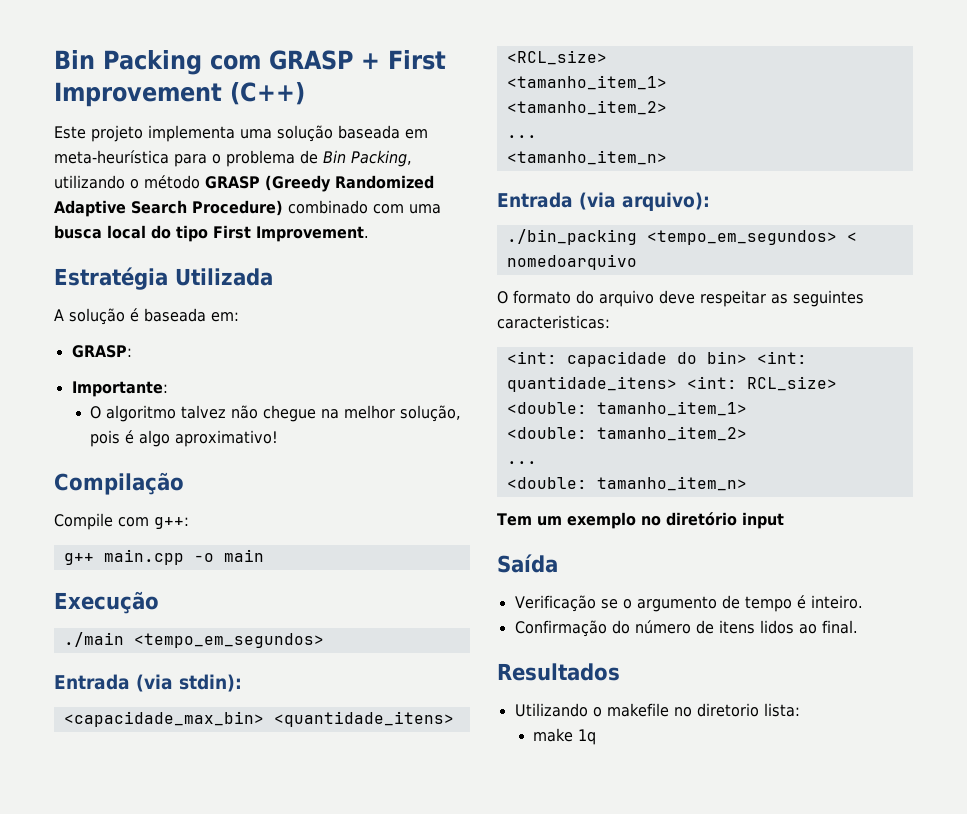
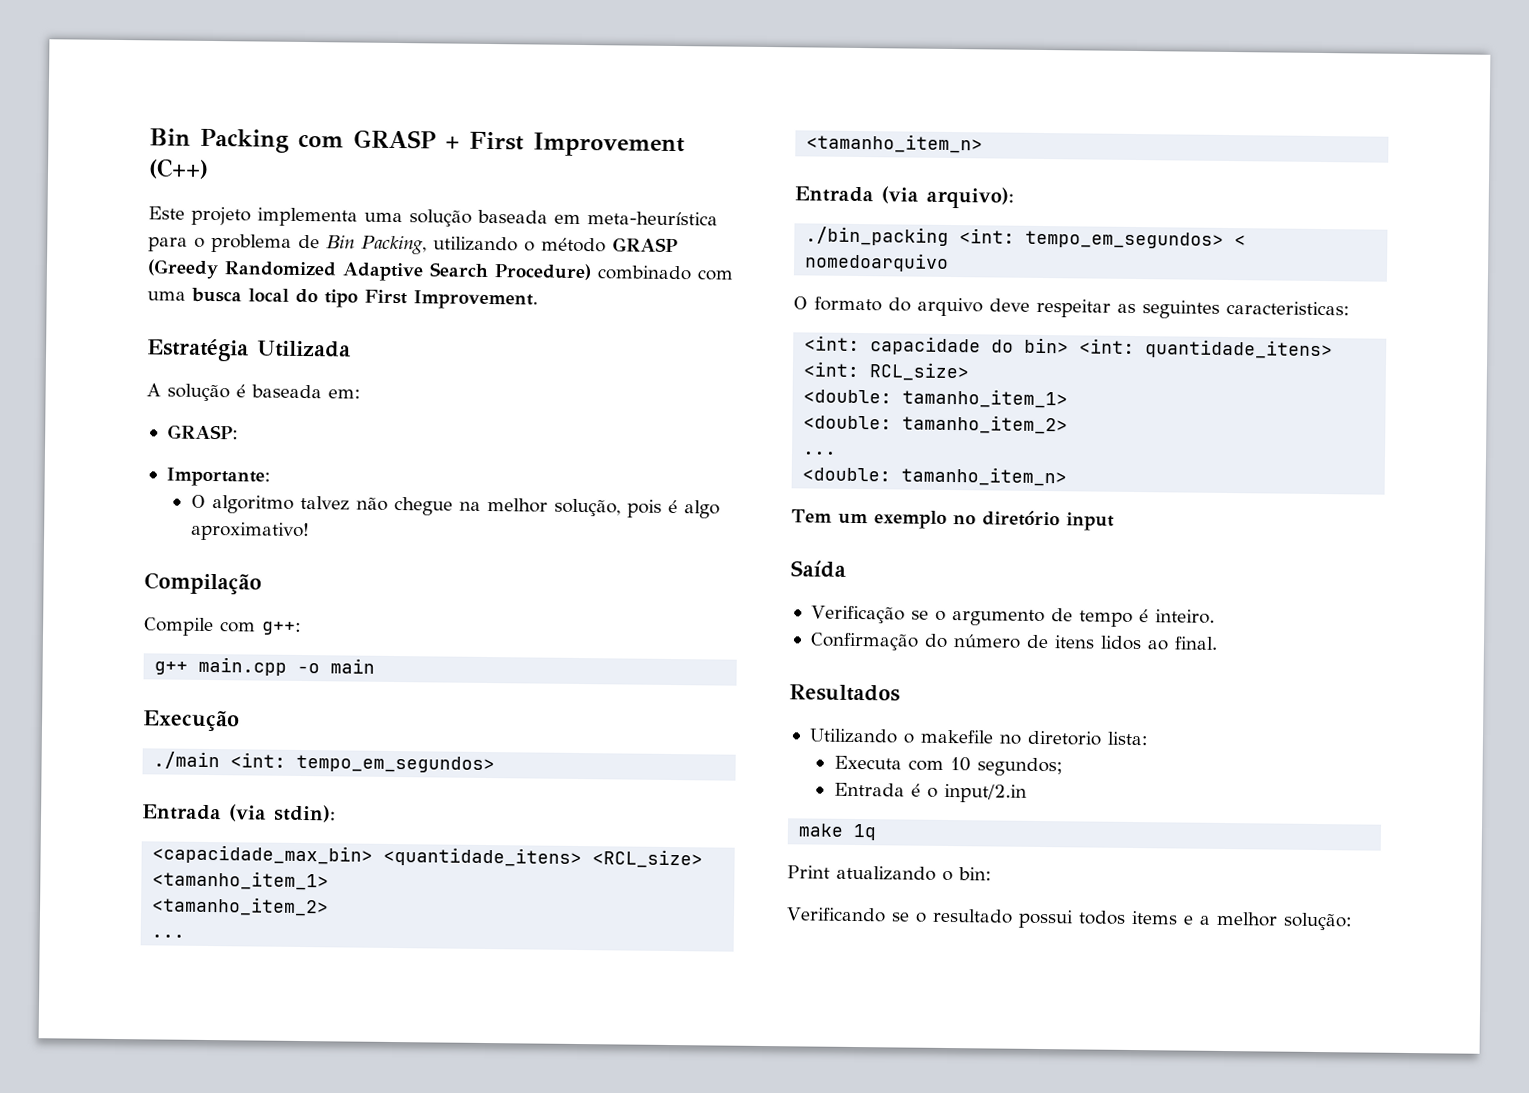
- ./main <tempo_em_segundos>
+ ./main <int: tempo_em_segundos>
- ./bin_packing <tempo_em_segundos> < nomedoarquivo
+ ./bin_packing <int: tempo_em_segundos> < nomedoarquivo
+ Executa com 10 segundos;
+ Entrada é o input/2.in
  make 1q
+ Print atualizando o bin:
+ Verificando se o resultado possui todos items e a melhor solução:

